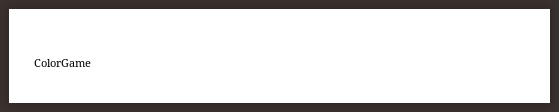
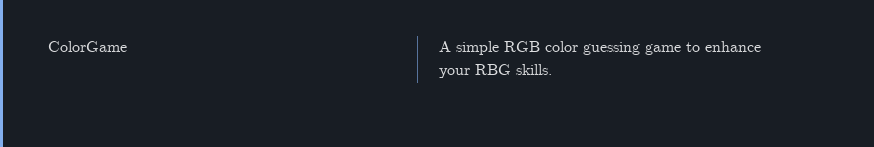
+ A simple RGB color guessing game to enhance your RBG skills.

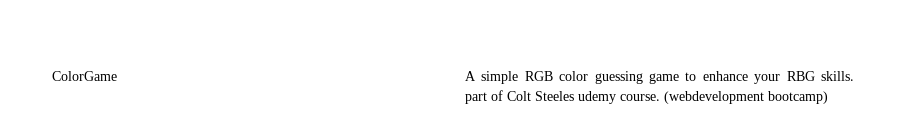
- A simple RGB color guessing game to enhance your RBG skills.
+ A simple RGB color guessing game to enhance your RBG skills. part of Colt Steeles udemy course. (webdevelopment bootcamp)

